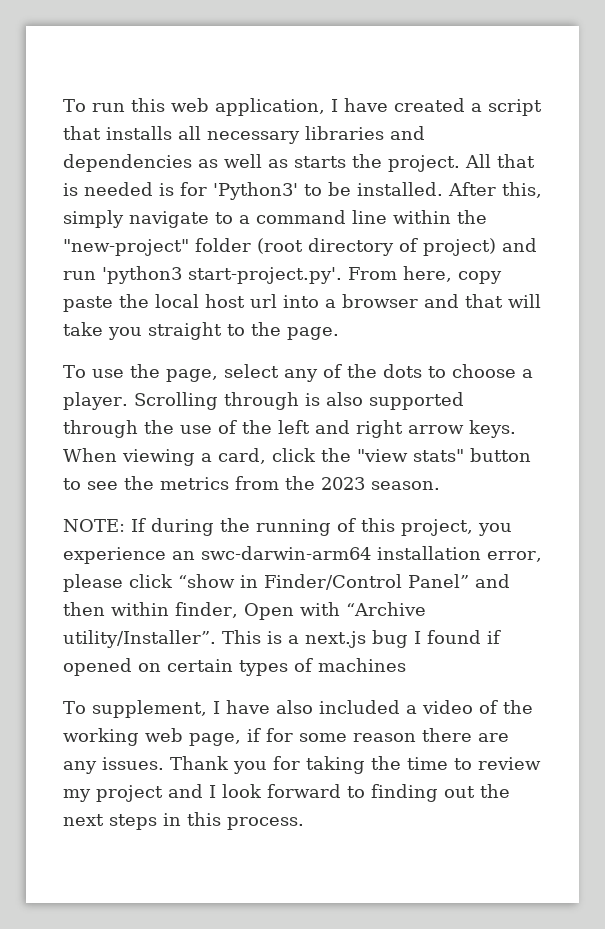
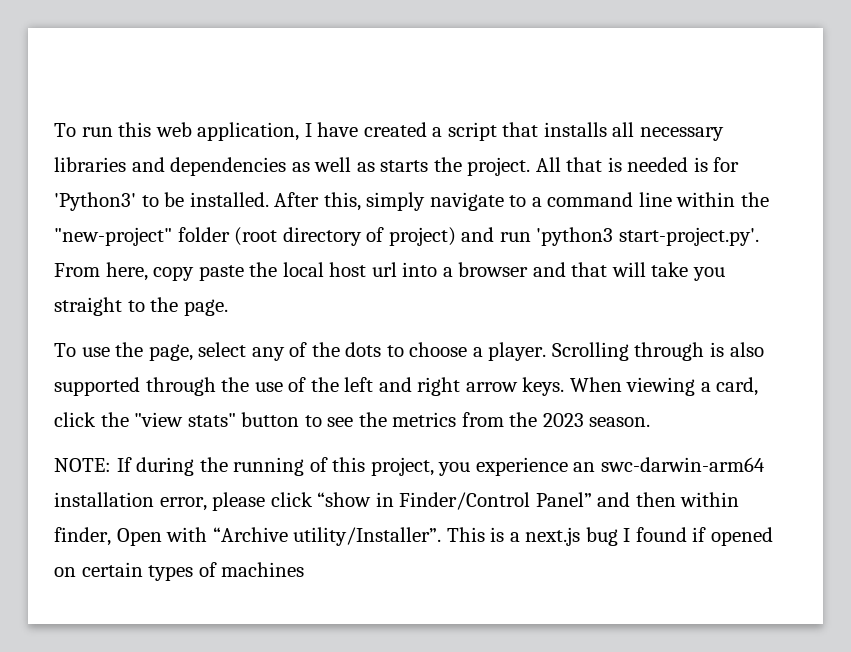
- To supplement, I have also included a video of the working web page, if for some reason there are any issues. Thank you for taking the time to review my project and I look forward to finding out the next steps in this process.

